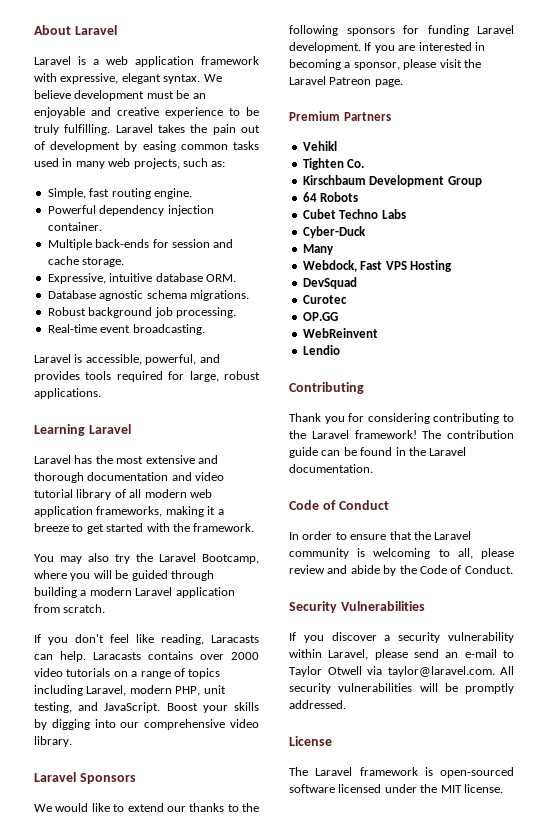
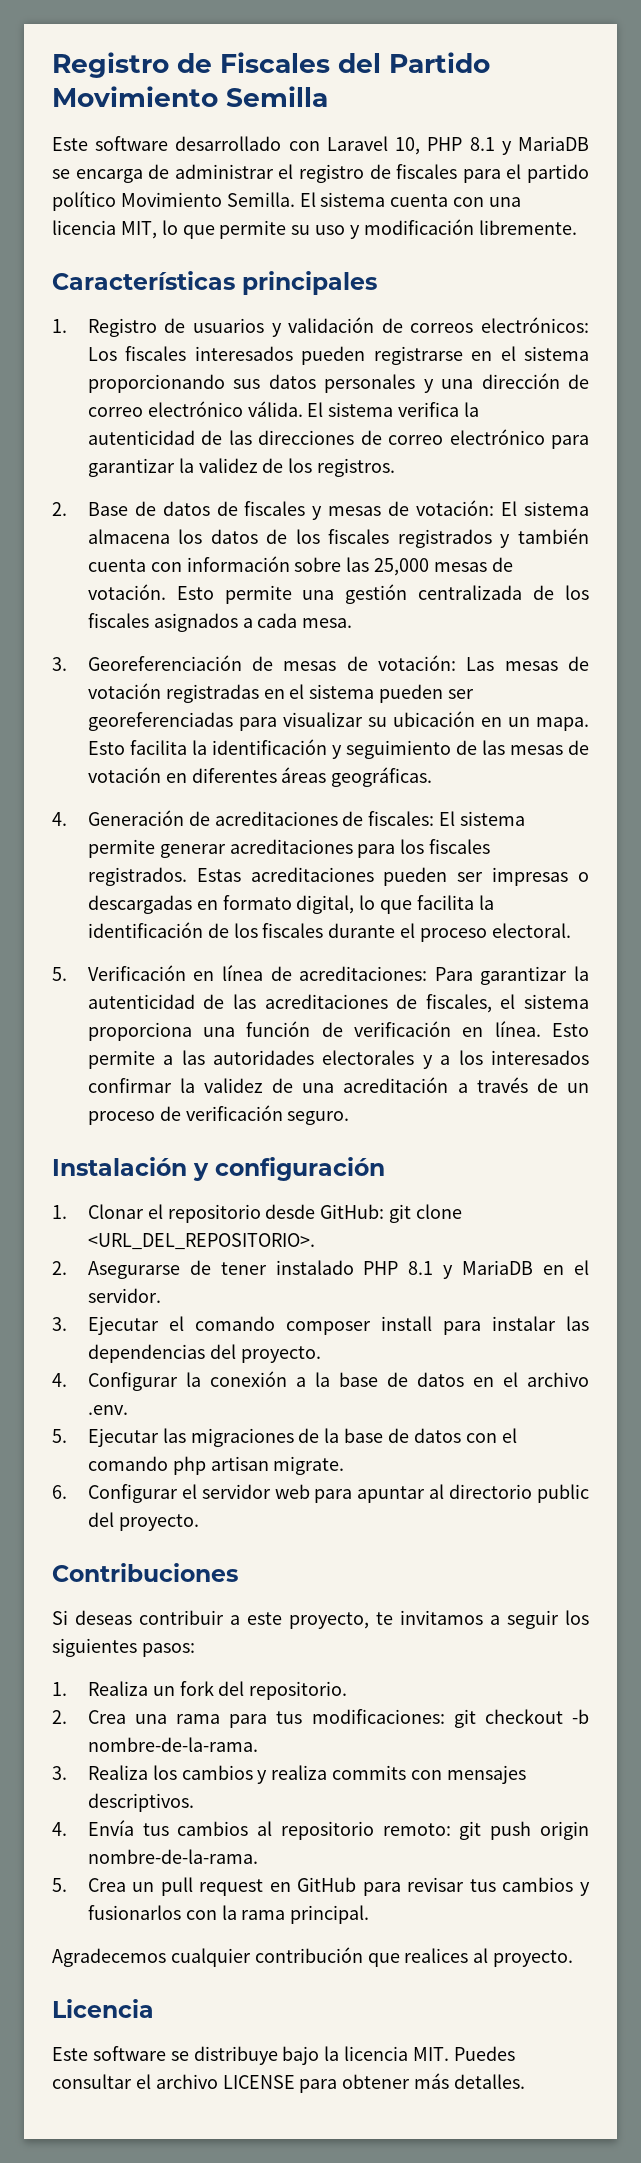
- About Laravel
- Laravel is a web application framework with expressive, elegant syntax. We believe development must be an enjoyable and creative experience to be truly fulfilling. Laravel takes the pain out of development by easing common tasks used in many web projects, such as:
- Simple, fast routing engine.
- Powerful dependency injection container.
- Multiple back-ends for session and cache storage.
- Expressive, intuitive database ORM.
- Database agnostic schema migrations.
- Robust background job processing.
- Real-time event broadcasting.
- Laravel is accessible, powerful, and provides tools required for large, robust applications.
- Learning Laravel
- Laravel has the most extensive and thorough documentation and video tutorial library of all modern web application frameworks, making it a breeze to get started with the framework.
- You may also try the Laravel Bootcamp, where you will be guided through building a modern Laravel application from scratch.
- If you don't feel like reading, Laracasts can help. Laracasts contains over 2000 video tutorials on a range of topics including Laravel, modern PHP, unit testing, and JavaScript. Boost your skills by digging into our comprehensive video library.
- Laravel Sponsors
- We would like to extend our thanks to the following sponsors for funding Laravel development. If you are interested in becoming a sponsor, please visit the Laravel Patreon page.
- Premium Partners
- Vehikl
- Tighten Co.
- Kirschbaum Development Group
- 64 Robots
- Cubet Techno Labs
- Cyber-Duck
- Many
- Webdock, Fast VPS Hosting
- DevSquad
- Curotec
- OP.GG
- WebReinvent
- Lendio
- Contributing
- Thank you for considering contributing to the Laravel framework! The contribution guide can be found in the Laravel documentation.
- Code of Conduct
- In order to ensure that the Laravel community is welcoming to all, please review and abide by the Code of Conduct.
- Security Vulnerabilities
- If you discover a security vulnerability within Laravel, please send an e-mail to Taylor Otwell via taylor@laravel.com. All security vulnerabilities will be promptly addressed.
- License
- The Laravel framework is open-sourced software licensed under the MIT license.
+ Registro de Fiscales del Partido Movimiento Semilla
+ Este software desarrollado con Laravel 10, PHP 8.1 y MariaDB se encarga de administrar el registro de fiscales para el partido político Movimiento Semilla. El sistema cuenta con una licencia MIT, lo que permite su uso y modificación libremente.
+ Características principales
+ 1. Registro de usuarios y validación de correos electrónicos: Los fiscales interesados pueden registrarse en el sistema proporcionando sus datos personales y una dirección de correo electrónico válida. El sistema verifica la autenticidad de las direcciones de correo electrónico para garantizar la validez de los registros.
+ 2. Base de datos de fiscales y mesas de votación: El sistema almacena los datos de los fiscales registrados y también cuenta con información sobre las 25,000 mesas de votación. Esto permite una gestión centralizada de los fiscales asignados a cada mesa.
+ 3. Georeferenciación de mesas de votación: Las mesas de votación registradas en el sistema pueden ser georeferenciadas para visualizar su ubicación en un mapa. Esto facilita la identificación y seguimiento de las mesas de votación en diferentes áreas geográficas.
+ 4. Generación de acreditaciones de fiscales: El sistema permite generar acreditaciones para los fiscales registrados. Estas acreditaciones pueden ser impresas o descargadas en formato digital, lo que facilita la identificación de los fiscales durante el proceso electoral.
+ 5. Verificación en línea de acreditaciones: Para garantizar la autenticidad de las acreditaciones de fiscales, el sistema proporciona una función de verificación en línea. Esto permite a las autoridades electorales y a los interesados confirmar la validez de una acreditación a través de un proceso de verificación seguro.
+ Instalación y configuración
+ 1. Clonar el repositorio desde GitHub: git clone <URL_DEL_REPOSITORIO>.
+ 2. Asegurarse de tener instalado PHP 8.1 y MariaDB en el servidor.
+ 3. Ejecutar el comando composer install para instalar las dependencias del proyecto.
+ 4. Configurar la conexión a la base de datos en el archivo .env.
+ 5. Ejecutar las migraciones de la base de datos con el comando php artisan migrate.
+ 6. Configurar el servidor web para apuntar al directorio public del proyecto.
+ Contribuciones
+ Si deseas contribuir a este proyecto, te invitamos a seguir los siguientes pasos:
+ 1. Realiza un fork del repositorio.
+ 2. Crea una rama para tus modificaciones: git checkout -b nombre-de-la-rama.
+ 3. Realiza los cambios y realiza commits con mensajes descriptivos.
+ 4. Envía tus cambios al repositorio remoto: git push origin nombre-de-la-rama.
+ 5. Crea un pull request en GitHub para revisar tus cambios y fusionarlos con la rama principal.
+ Agradecemos cualquier contribución que realices al proyecto.
+ Licencia
+ Este software se distribuye bajo la licencia MIT. Puedes consultar el archivo LICENSE para obtener más detalles.

